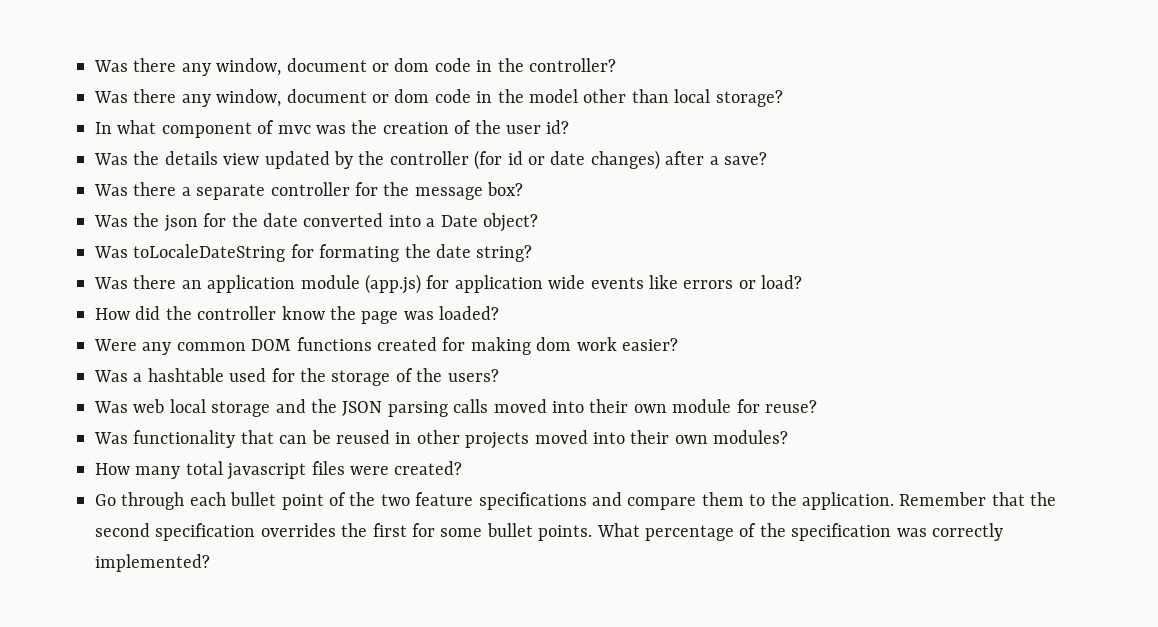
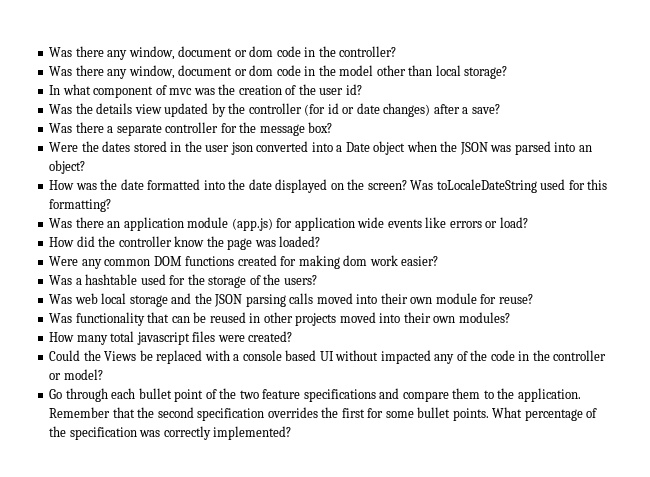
- Was the json for the date converted into a Date object?
- Was toLocaleDateString for formating the date string?
+ Were the dates stored in the user json converted into a Date object when the JSON was parsed into an object?
+ How was the date formatted into the date displayed on the screen? Was toLocaleDateString used for this formatting?
+ Could the Views be replaced with a console based UI without impacted any of the code in the controller or model?

